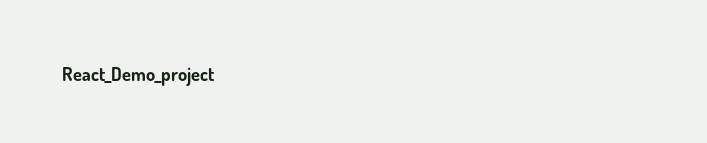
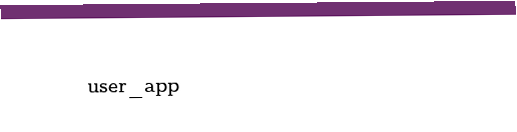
- React_Demo_project
+ user_app

